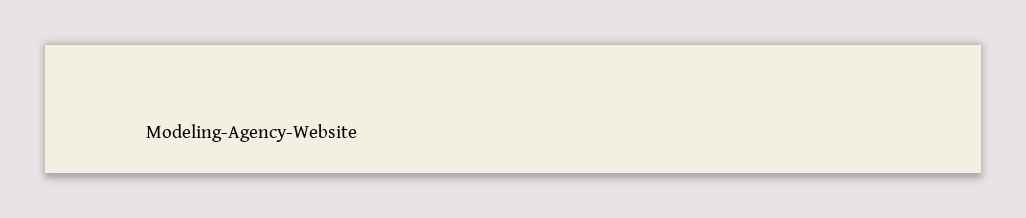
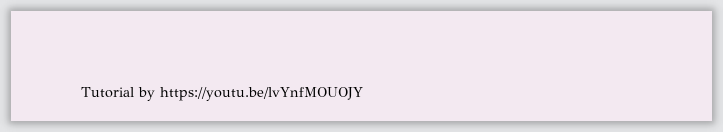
- Modeling-Agency-Website
+ Tutorial by https://youtu.be/lvYnfMOUOJY

